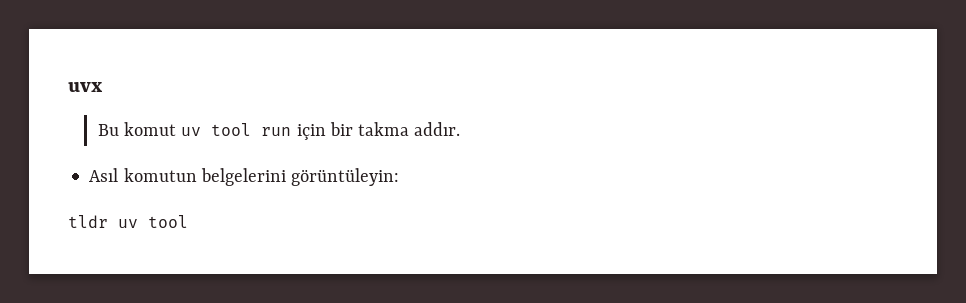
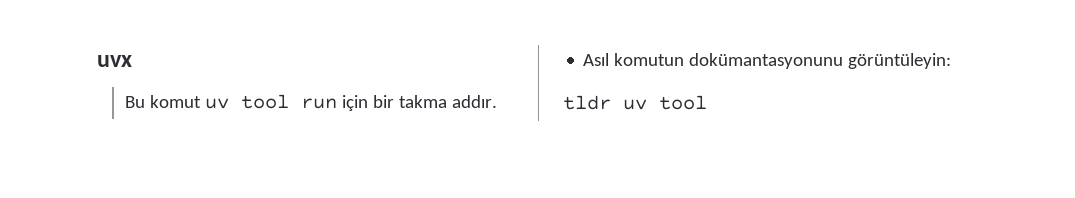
- Asıl komutun belgelerini görüntüleyin:
+ Asıl komutun dokümantasyonunu görüntüleyin:

